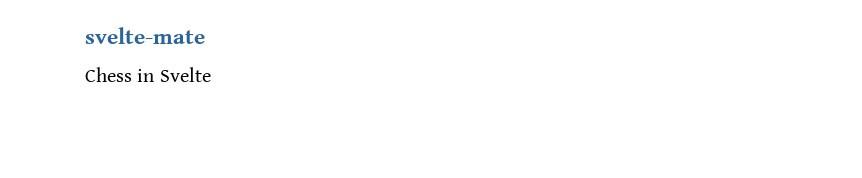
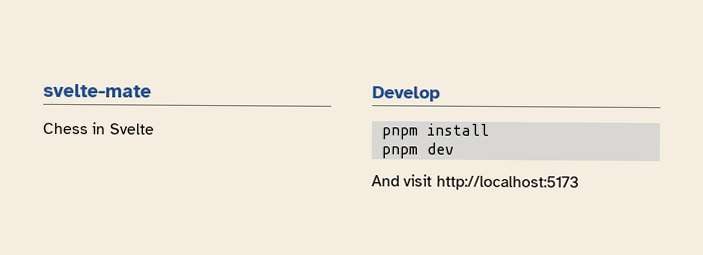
+ Develop
+ pnpm install
+ pnpm dev
+ And visit http://localhost:5173

